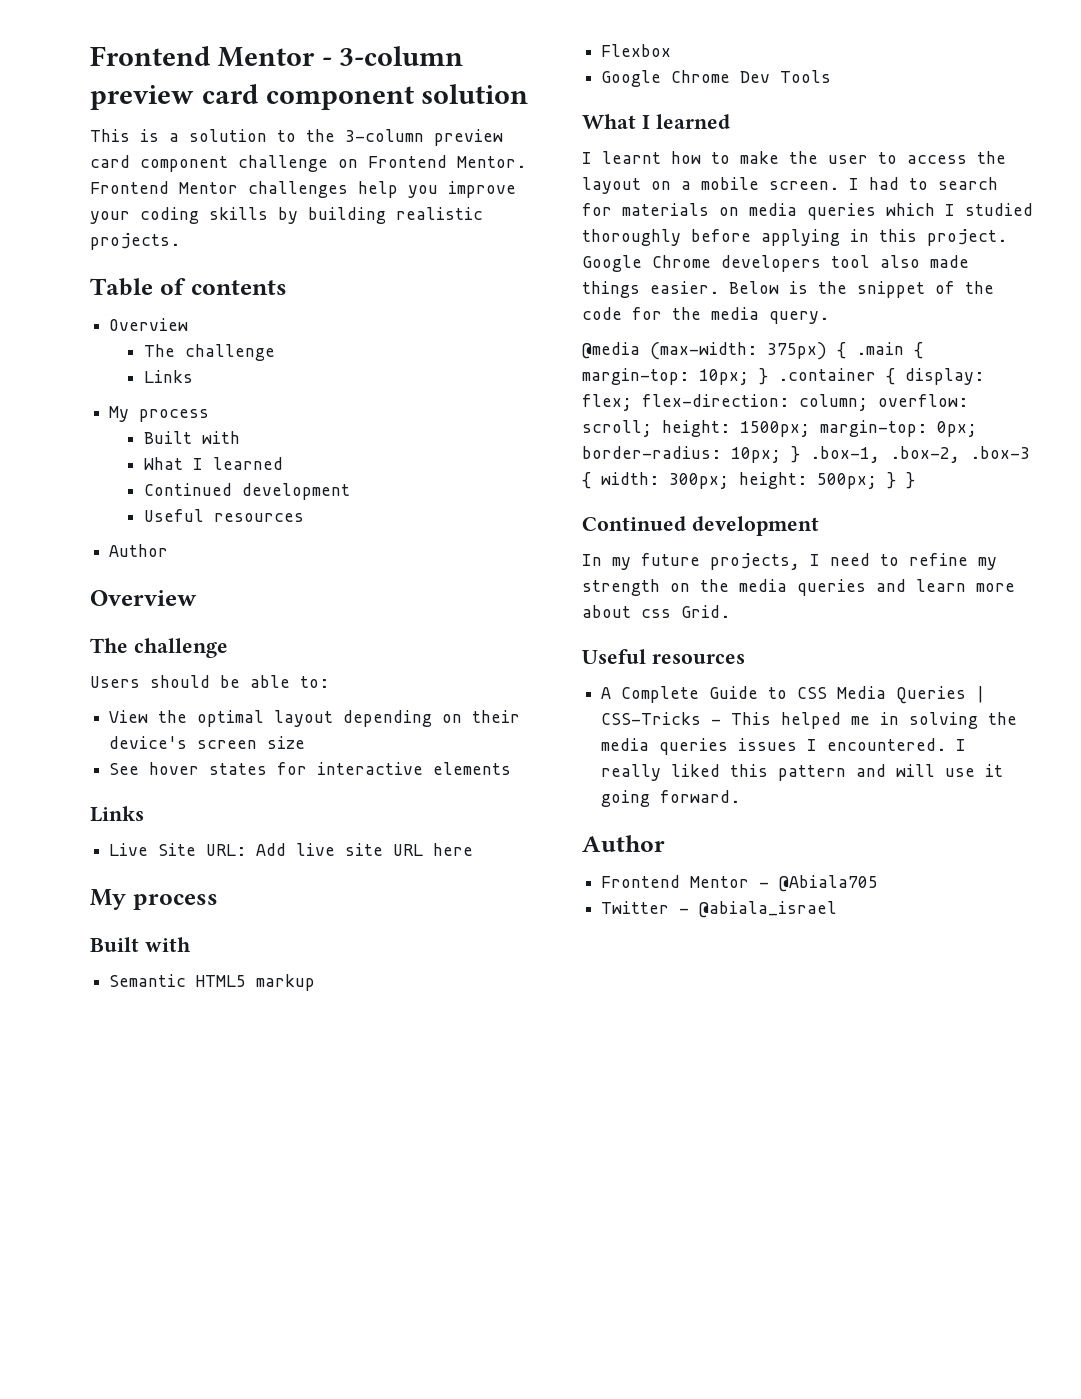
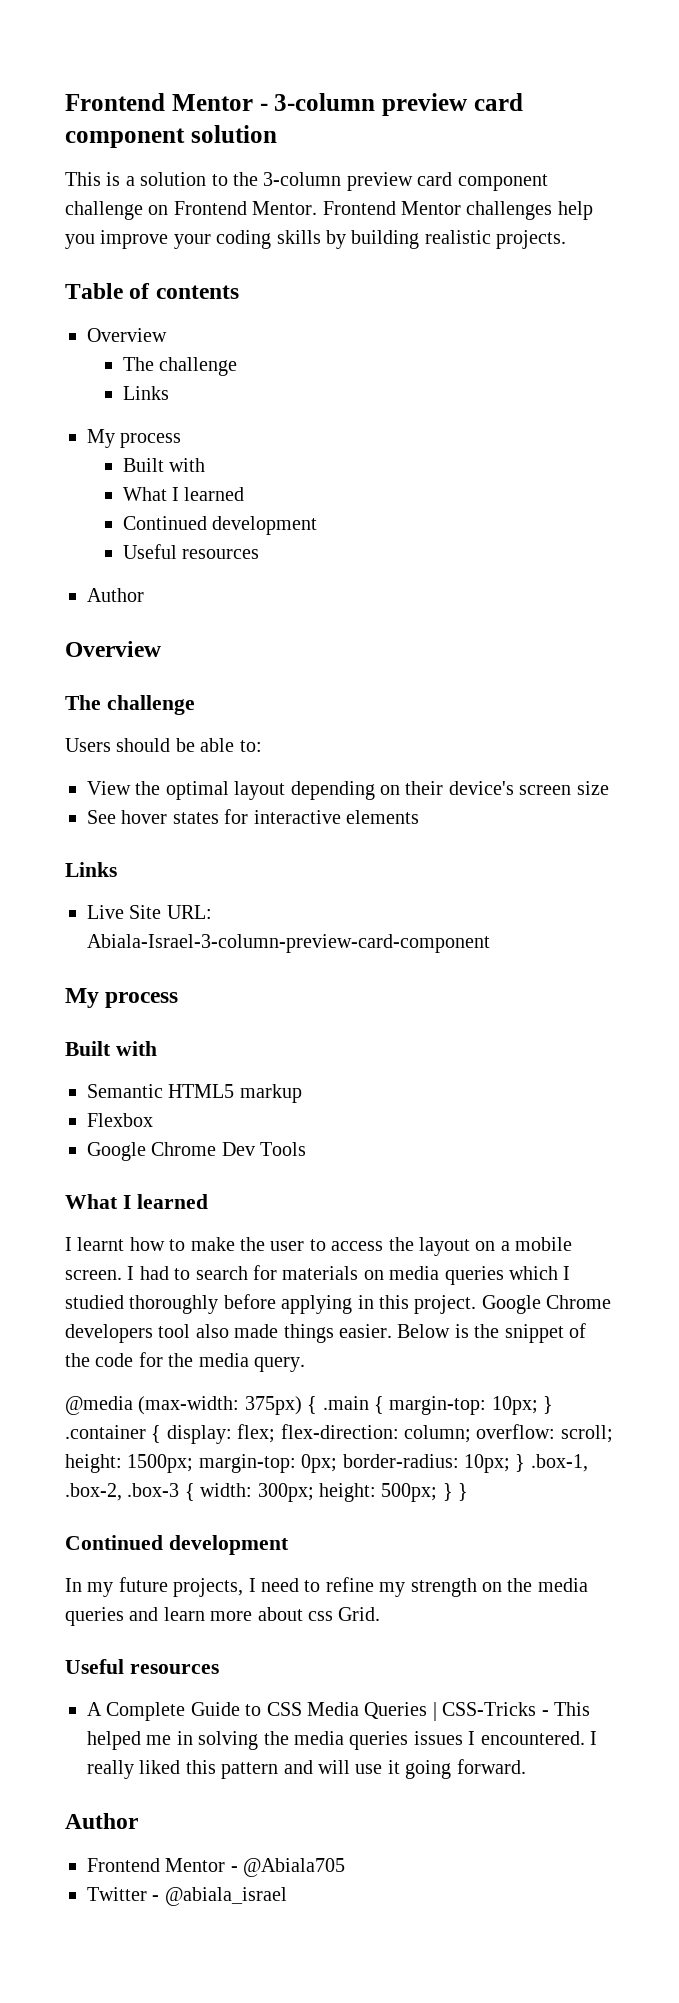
- Live Site URL: Add live site URL here
+ Live Site URL: Abiala-Israel-3-column-preview-card-component

